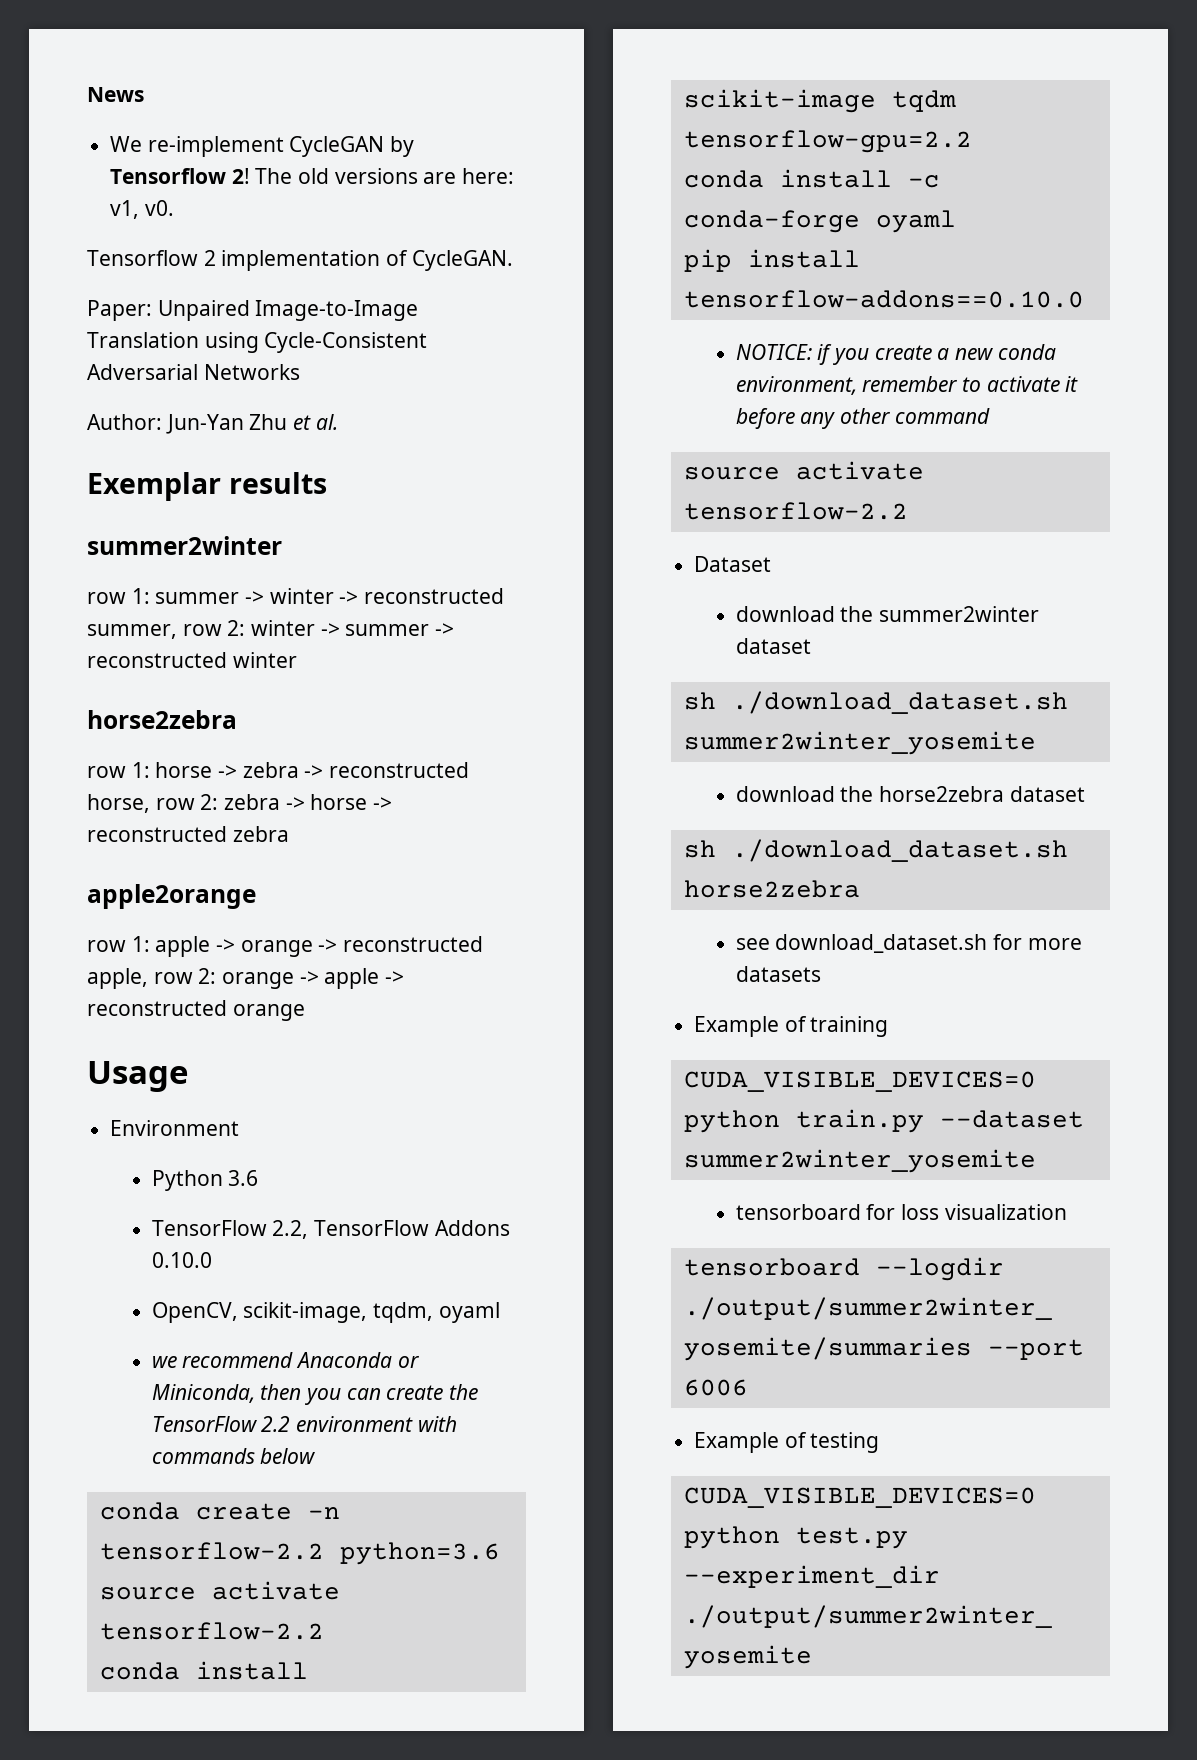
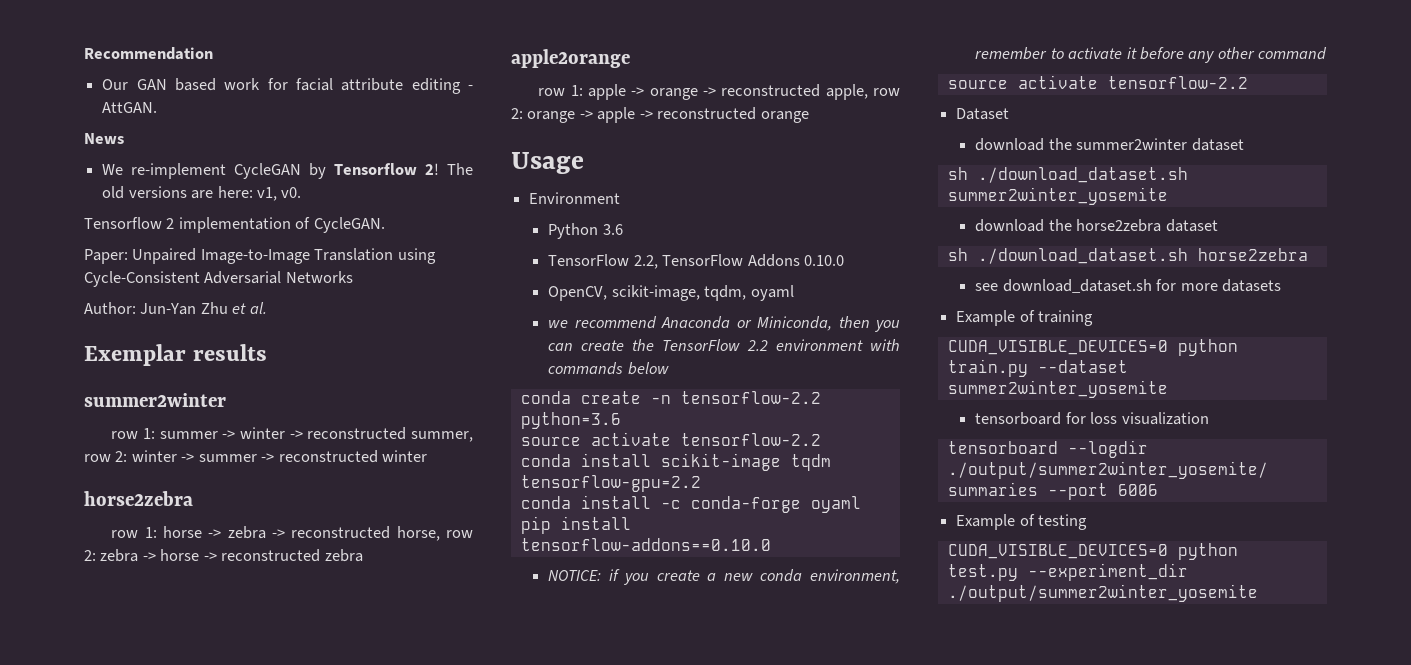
+ Recommendation
+ Our GAN based work for facial attribute editing - AttGAN.

